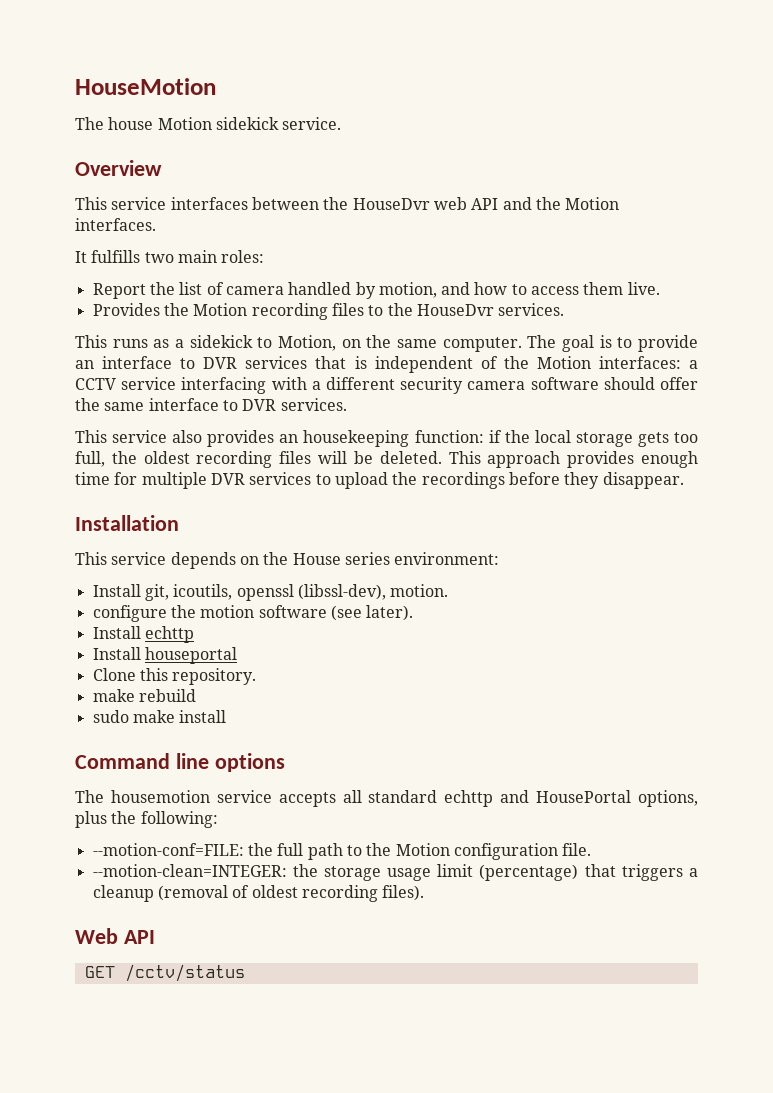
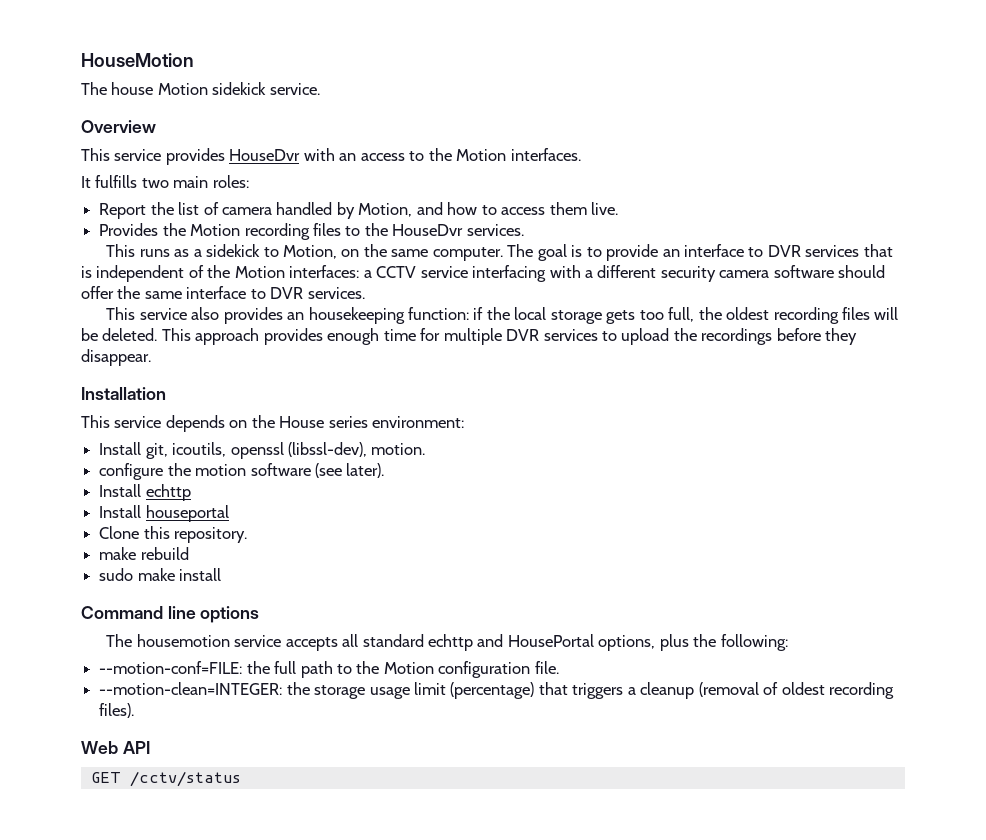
- This service interfaces between the HouseDvr web API and the Motion interfaces.
+ This service provides HouseDvr with an access to the Motion interfaces.
- Report the list of camera handled by motion, and how to access them live.
+ Report the list of camera handled by Motion, and how to access them live.

